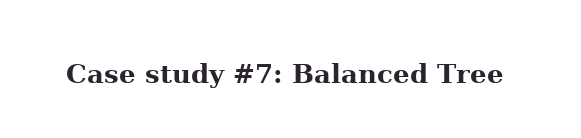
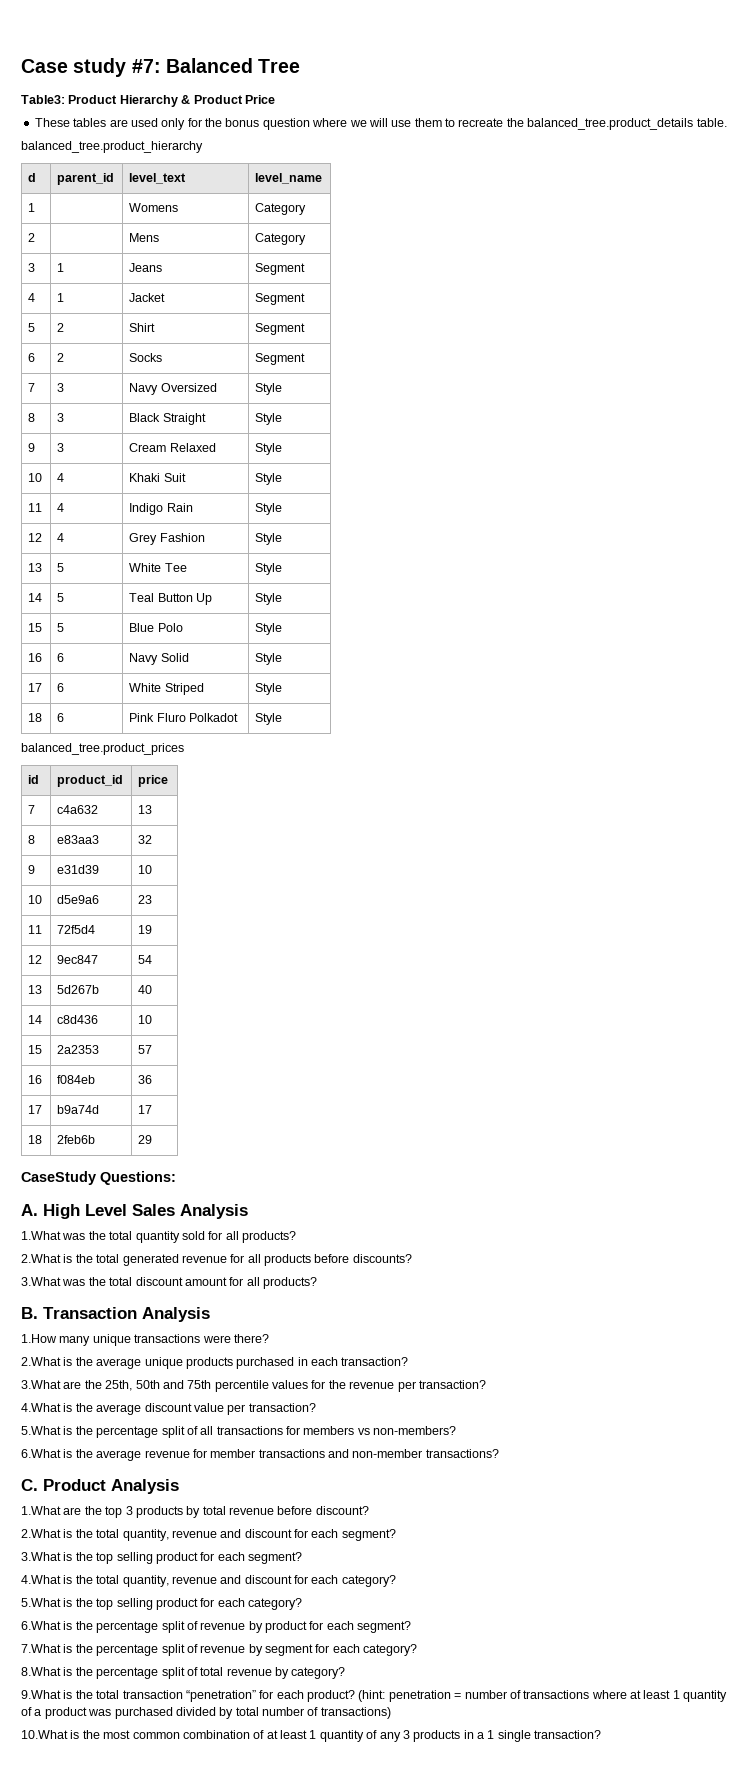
+ Table3: Product Hierarchy & Product Price
+ These tables are used only for the bonus question where we will use them to recreate the balanced_tree.product_details table.
+ balanced_tree.product_hierarchy
+ d | parent_id | level_text | level_name
+ 1 | | Womens | Category
+ 2 | | Mens | Category
+ 3 | 1 | Jeans | Segment
+ 4 | 1 | Jacket | Segment
+ 5 | 2 | Shirt | Segment
+ 6 | 2 | Socks | Segment
+ 7 | 3 | Navy Oversized | Style
+ 8 | 3 | Black Straight | Style
+ 9 | 3 | Cream Relaxed | Style
+ 10 | 4 | Khaki Suit | Style
+ 11 | 4 | Indigo Rain | Style
+ 12 | 4 | Grey Fashion | Style
+ 13 | 5 | White Tee | Style
+ 14 | 5 | Teal Button Up | Style
+ 15 | 5 | Blue Polo | Style
+ 16 | 6 | Navy Solid | Style
+ 17 | 6 | White Striped | Style
+ 18 | 6 | Pink Fluro Polkadot | Style
+ balanced_tree.product_prices
+ id | product_id | price
+ 7 | c4a632 | 13
+ 8 | e83aa3 | 32
+ 9 | e31d39 | 10
+ 10 | d5e9a6 | 23
+ 11 | 72f5d4 | 19
+ 12 | 9ec847 | 54
+ 13 | 5d267b | 40
+ 14 | c8d436 | 10
+ 15 | 2a2353 | 57
+ 16 | f084eb | 36
+ 17 | b9a74d | 17
+ 18 | 2feb6b | 29
+ CaseStudy Questions:
+ A. High Level Sales Analysis
+ 1.What was the total quantity sold for all products?
+ 2.What is the total generated revenue for all products before discounts?
+ 3.What was the total discount amount for all products?
+ B. Transaction Analysis
+ 1.How many unique transactions were there?
+ 2.What is the average unique products purchased in each transaction?
+ 3.What are the 25th, 50th and 75th percentile values for the revenue per transaction?
+ 4.What is the average discount value per transaction?
+ 5.What is the percentage split of all transactions for members vs non-members?
+ 6.What is the average revenue for member transactions and non-member transactions?
+ C. Product Analysis
+ 1.What are the top 3 products by total revenue before discount?
+ 2.What is the total quantity, revenue and discount for each segment?
+ 3.What is the top selling product for each segment?
+ 4.What is the total quantity, revenue and discount for each category?
+ 5.What is the top selling product for each category?
+ 6.What is the percentage split of revenue by product for each segment?
+ 7.What is the percentage split of revenue by segment for each category?
+ 8.What is the percentage split of total revenue by category?
+ 9.What is the total transaction “penetration” for each product? (hint: penetration = number of transactions where at least 1 quantity of a product was purchased divided by total number of transactions)
+ 10.What is the most common combination of at least 1 quantity of any 3 products in a 1 single transaction?

